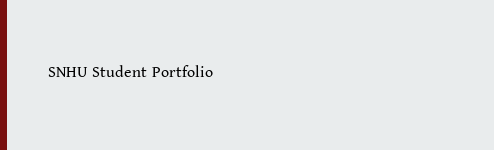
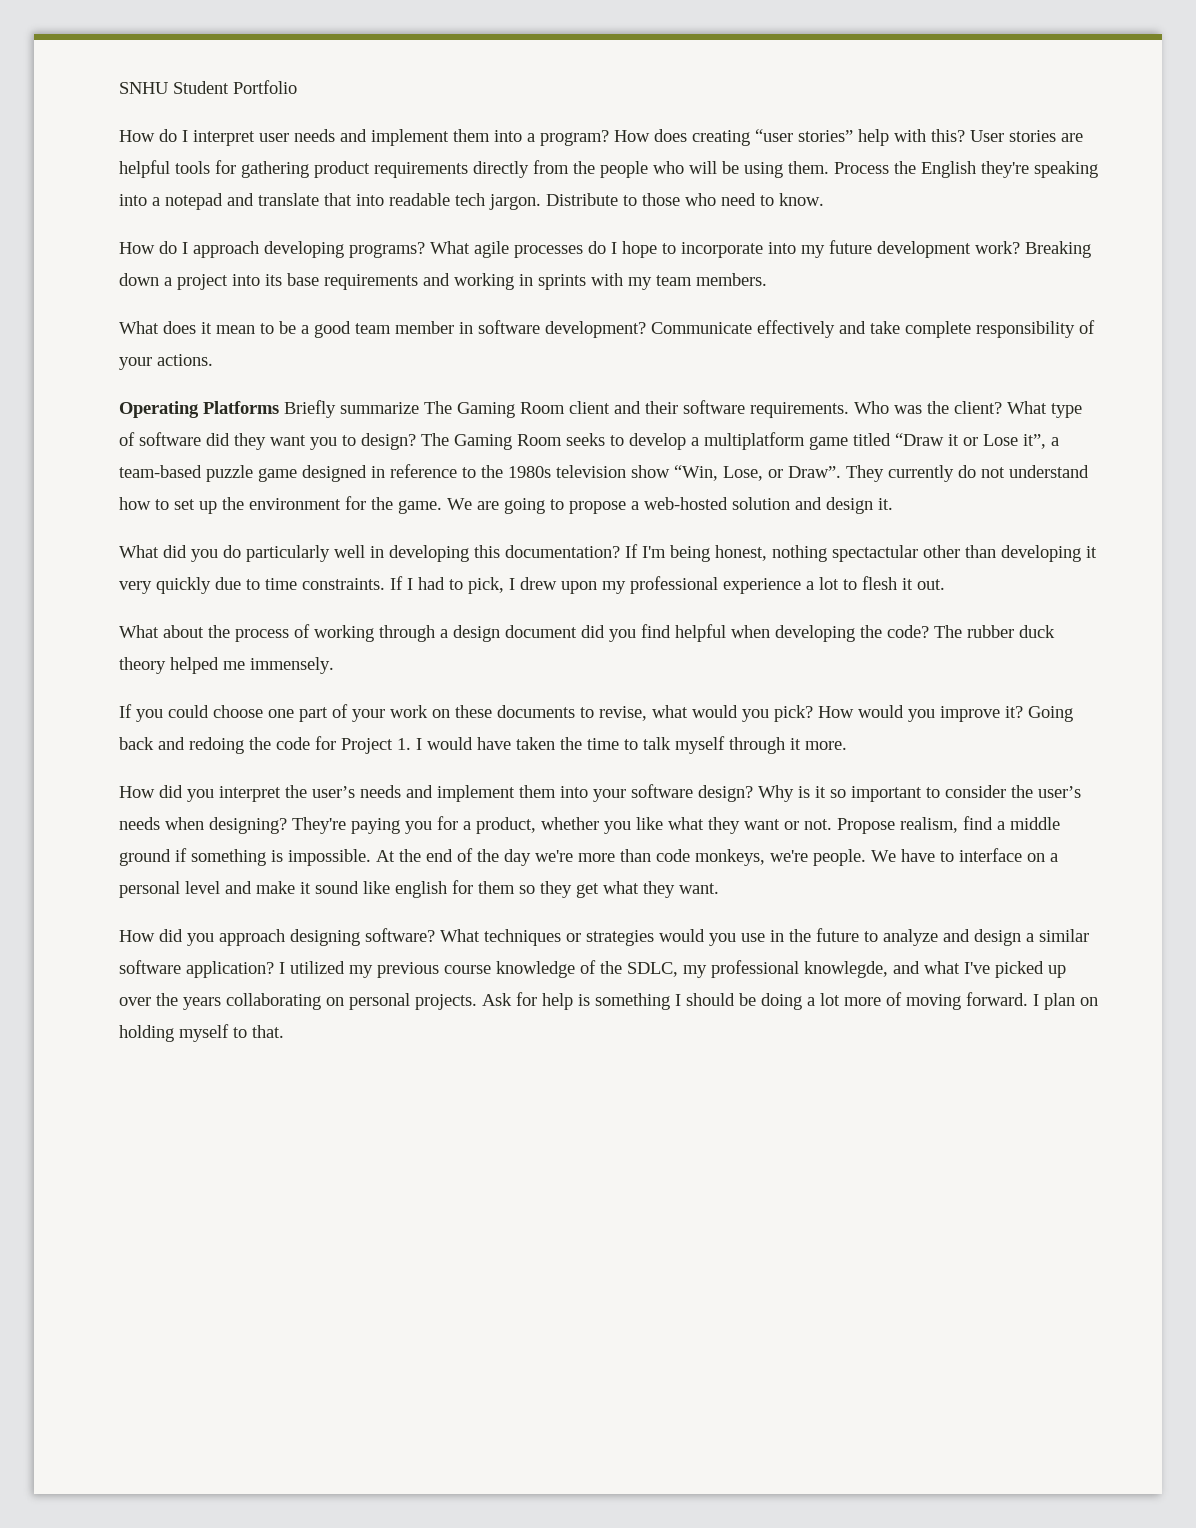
+ How do I interpret user needs and implement them into a program? How does creating “user stories” help with this? User stories are helpful tools for gathering product requirements directly from the people who will be using them. Process the English they're speaking into a notepad and translate that into readable tech jargon. Distribute to those who need to know.
+ How do I approach developing programs? What agile processes do I hope to incorporate into my future development work? Breaking down a project into its base requirements and working in sprints with my team members.
+ What does it mean to be a good team member in software development? Communicate effectively and take complete responsibility of your actions.
+ Operating Platforms Briefly summarize The Gaming Room client and their software requirements. Who was the client? What type of software did they want you to design? The Gaming Room seeks to develop a multiplatform game titled “Draw it or Lose it”, a team-based puzzle game designed in reference to the 1980s television show “Win, Lose, or Draw”. They currently do not understand how to set up the environment for the game. We are going to propose a web-hosted solution and design it.
+ What did you do particularly well in developing this documentation? If I'm being honest, nothing spectactular other than developing it very quickly due to time constraints. If I had to pick, I drew upon my professional experience a lot to flesh it out.
+ What about the process of working through a design document did you find helpful when developing the code? The rubber duck theory helped me immensely.
+ If you could choose one part of your work on these documents to revise, what would you pick? How would you improve it? Going back and redoing the code for Project 1. I would have taken the time to talk myself through it more.
+ How did you interpret the user’s needs and implement them into your software design? Why is it so important to consider the user’s needs when designing? They're paying you for a product, whether you like what they want or not. Propose realism, find a middle ground if something is impossible. At the end of the day we're more than code monkeys, we're people. We have to interface on a personal level and make it sound like english for them so they get what they want.
+ How did you approach designing software? What techniques or strategies would you use in the future to analyze and design a similar software application? I utilized my previous course knowledge of the SDLC, my professional knowlegde, and what I've picked up over the years collaborating on personal projects. Ask for help is something I should be doing a lot more of moving forward. I plan on holding myself to that.

